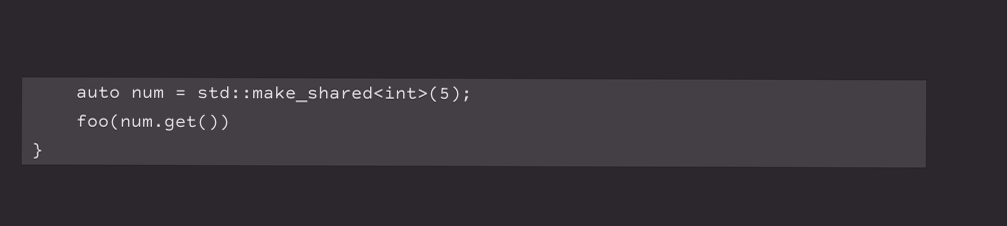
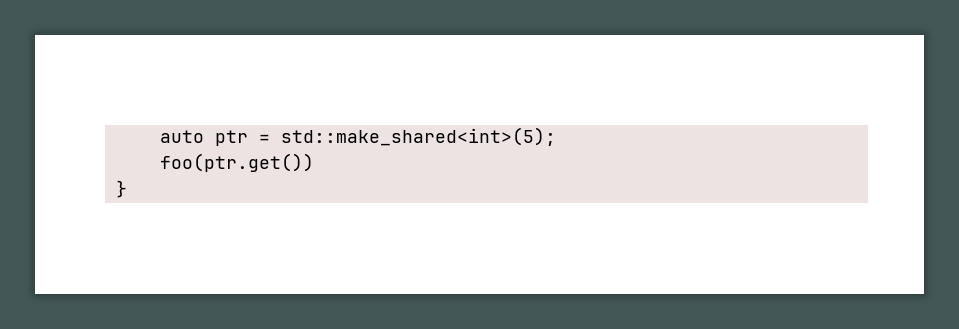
- auto num = std::make_shared<int>(5);
+ auto ptr = std::make_shared<int>(5);
- foo(num.get())
+ foo(ptr.get())

